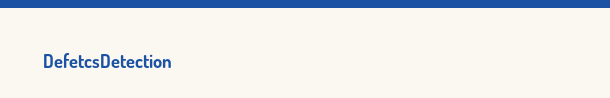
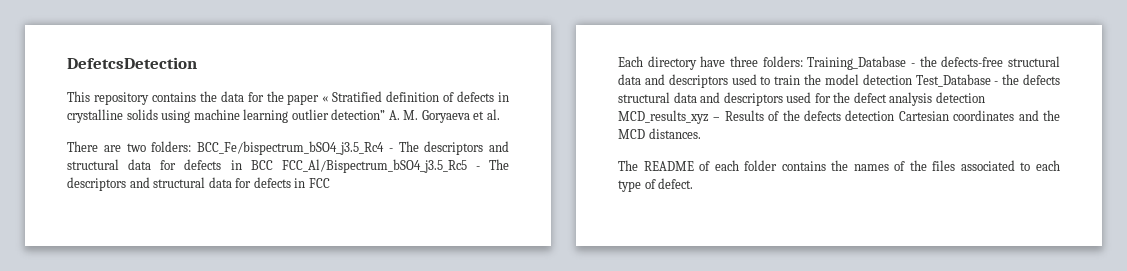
+ This repository contains the data for the paper « Stratified definition of defects in crystalline solids using machine learning outlier detection” A. M. Goryaeva et al.
+ There are two folders: BCC_Fe/bispectrum_bSO4_j3.5_Rc4 - The descriptors and structural data for defects in BCC FCC_Al/Bispectrum_bSO4_j3.5_Rc5 - The descriptors and structural data for defects in FCC
+ Each directory have three folders: Training_Database - the defects-free structural data and descriptors used to train the model detection Test_Database - the defects structural data and descriptors used for the defect analysis detection MCD_results_xyz – Results of the defects detection Cartesian coordinates and the MCD distances.
+ The README of each folder contains the names of the files associated to each type of defect.

